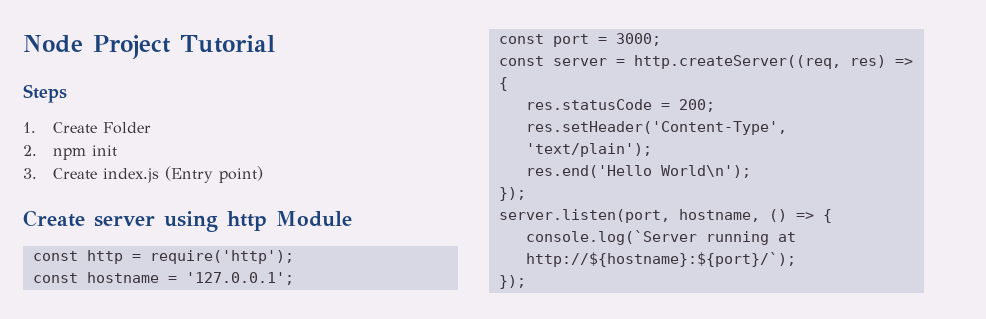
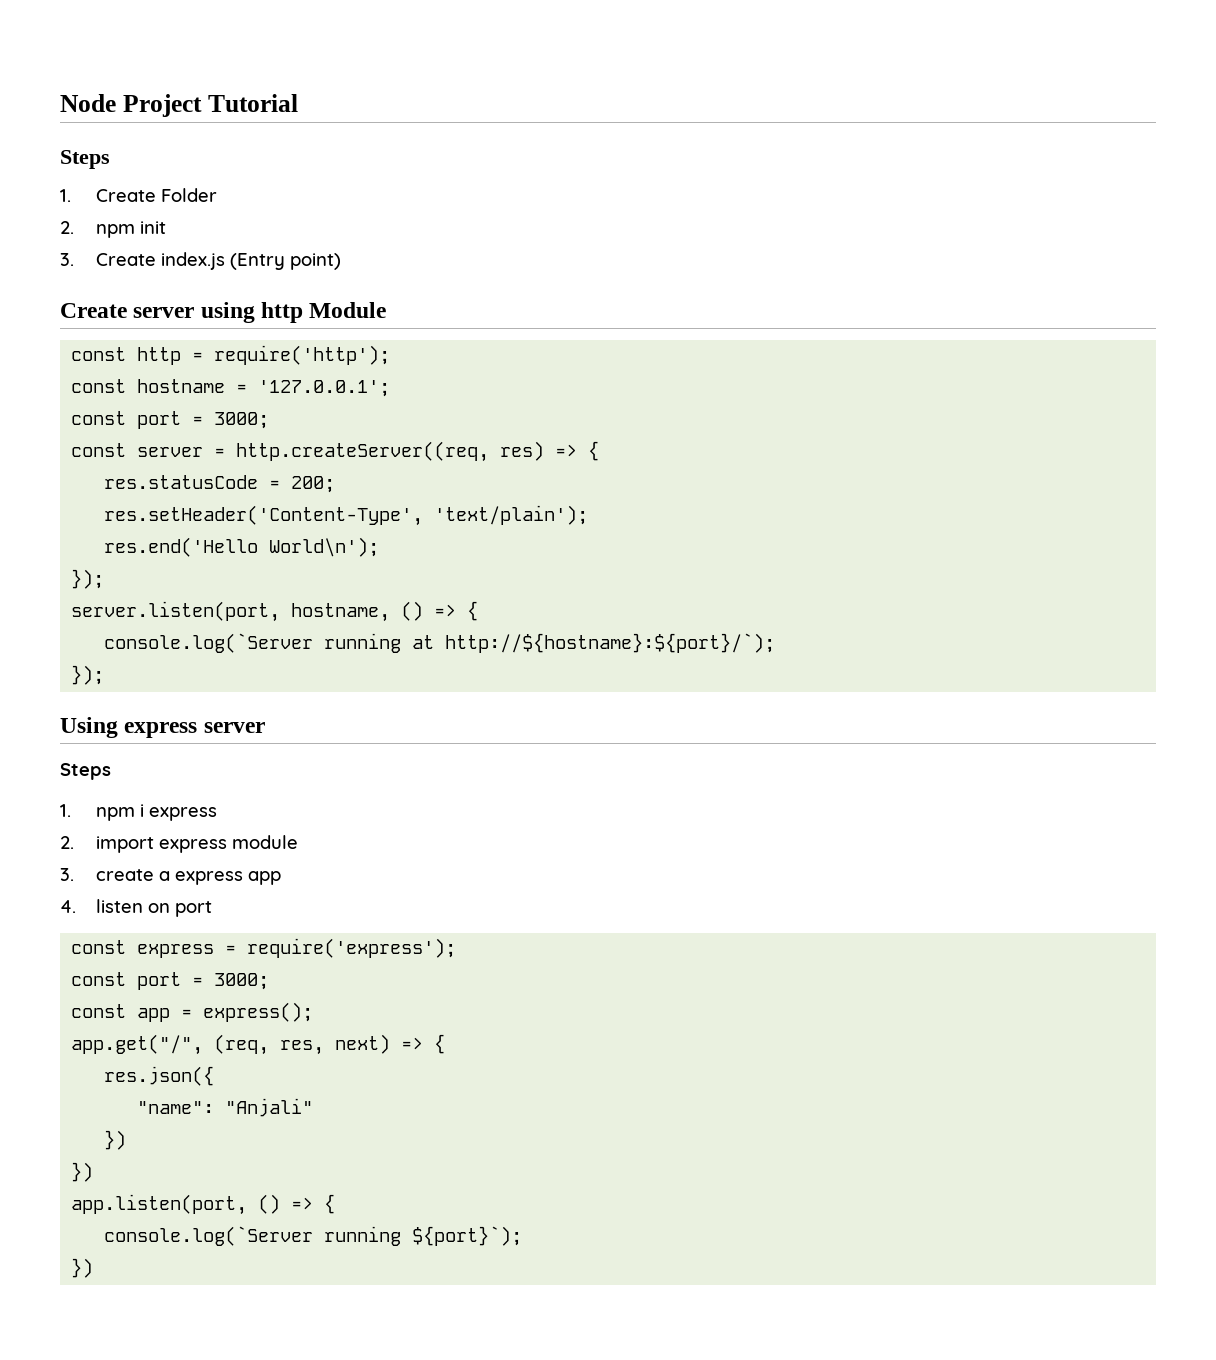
+ Using express server
+ Steps
+ 1. npm i express
+ 2. import express module
+ 3. create a express app
+ 4. listen on port
+ const express = require('express');
+ const port = 3000;
+ const app = express();
+ app.get("/", (req, res, next) => {
+ res.json({
+ "name": "Anjali"
+ })
+ })
+ app.listen(port, () => {
+ console.log(`Server running ${port}`);
+ })

